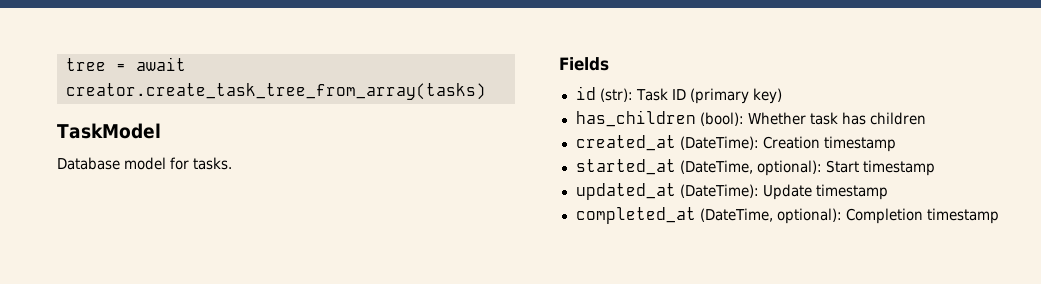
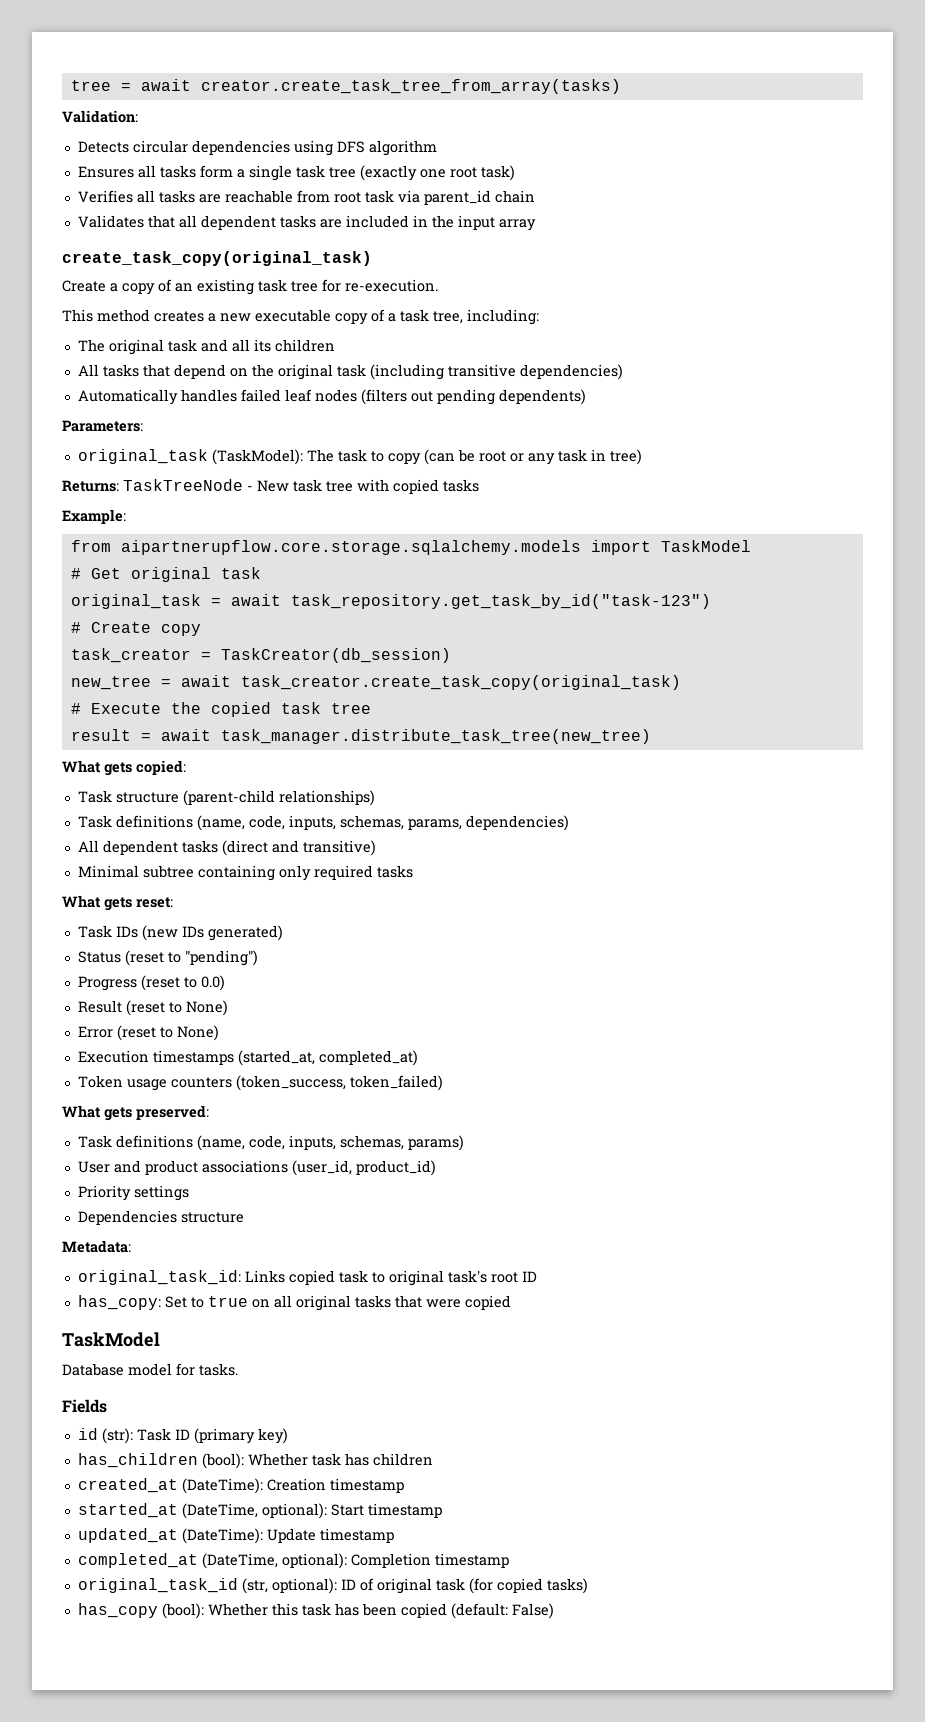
+ Validation:
+ Detects circular dependencies using DFS algorithm
+ Ensures all tasks form a single task tree (exactly one root task)
+ Verifies all tasks are reachable from root task via parent_id chain
+ Validates that all dependent tasks are included in the input array
+ create_task_copy(original_task)
+ Create a copy of an existing task tree for re-execution.
+ This method creates a new executable copy of a task tree, including:
+ The original task and all its children
+ All tasks that depend on the original task (including transitive dependencies)
+ Automatically handles failed leaf nodes (filters out pending dependents)
+ Parameters:
+ original_task (TaskModel): The task to copy (can be root or any task in tree)
+ Returns: TaskTreeNode - New task tree with copied tasks
+ Example:
+ from aipartnerupflow.core.storage.sqlalchemy.models import TaskModel
+ # Get original task
+ original_task = await task_repository.get_task_by_id("task-123")
+ # Create copy
+ task_creator = TaskCreator(db_session)
+ new_tree = await task_creator.create_task_copy(original_task)
+ # Execute the copied task tree
+ result = await task_manager.distribute_task_tree(new_tree)
+ What gets copied:
+ Task structure (parent-child relationships)
+ Task definitions (name, code, inputs, schemas, params, dependencies)
+ All dependent tasks (direct and transitive)
+ Minimal subtree containing only required tasks
+ What gets reset:
+ Task IDs (new IDs generated)
+ Status (reset to "pending")
+ Progress (reset to 0.0)
+ Result (reset to None)
+ Error (reset to None)
+ Execution timestamps (started_at, completed_at)
+ Token usage counters (token_success, token_failed)
+ What gets preserved:
+ Task definitions (name, code, inputs, schemas, params)
+ User and product associations (user_id, product_id)
+ Priority settings
+ Dependencies structure
+ Metadata:
+ original_task_id: Links copied task to original task's root ID
+ has_copy: Set to true on all original tasks that were copied
+ original_task_id (str, optional): ID of original task (for copied tasks)
+ has_copy (bool): Whether this task has been copied (default: False)

